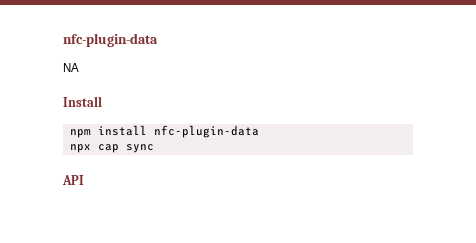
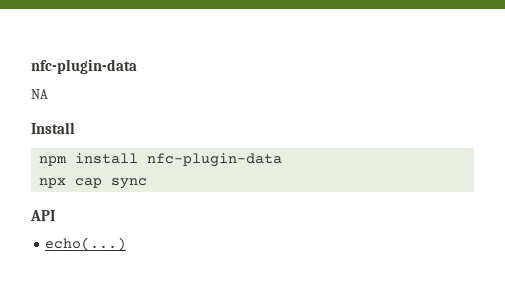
+ echo(...)

